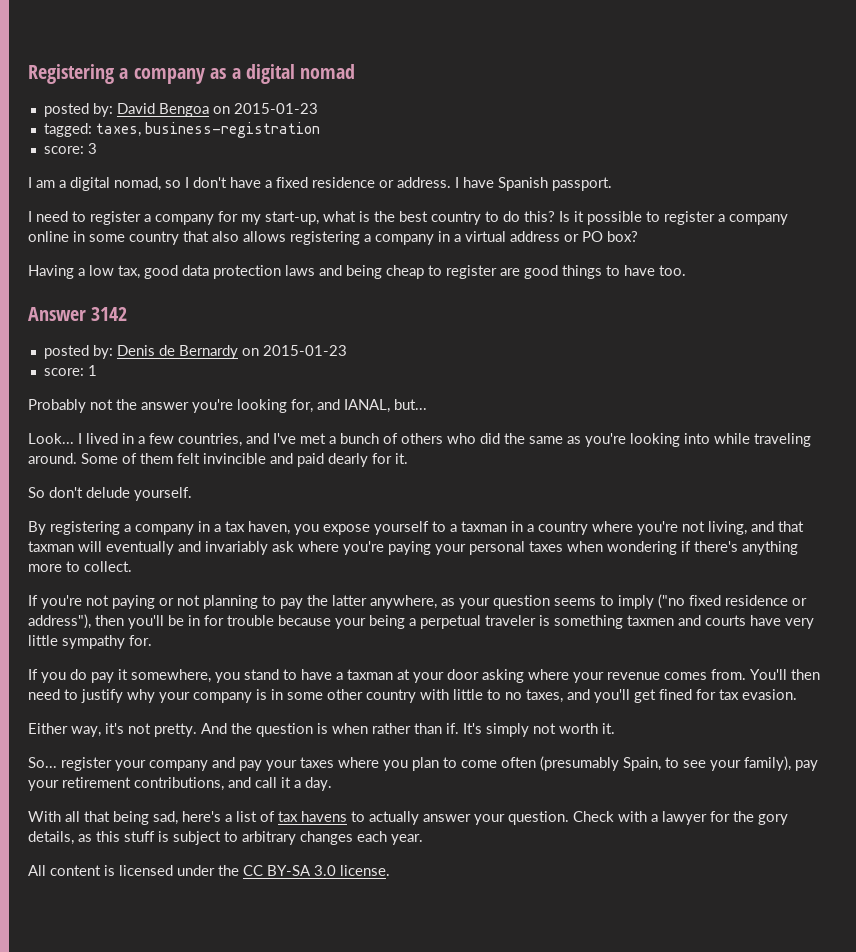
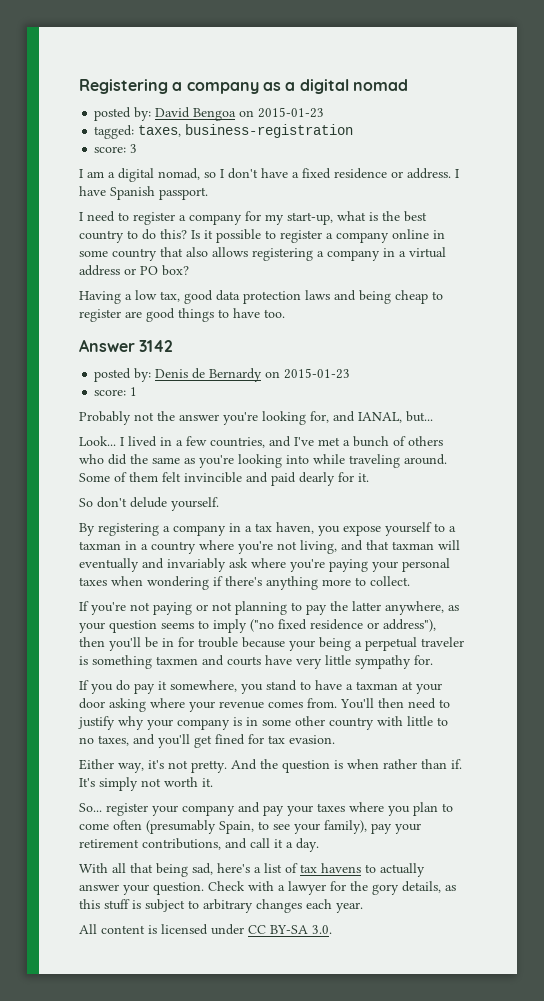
- All content is licensed under the CC BY-SA 3.0 license.
+ All content is licensed under CC BY-SA 3.0.

